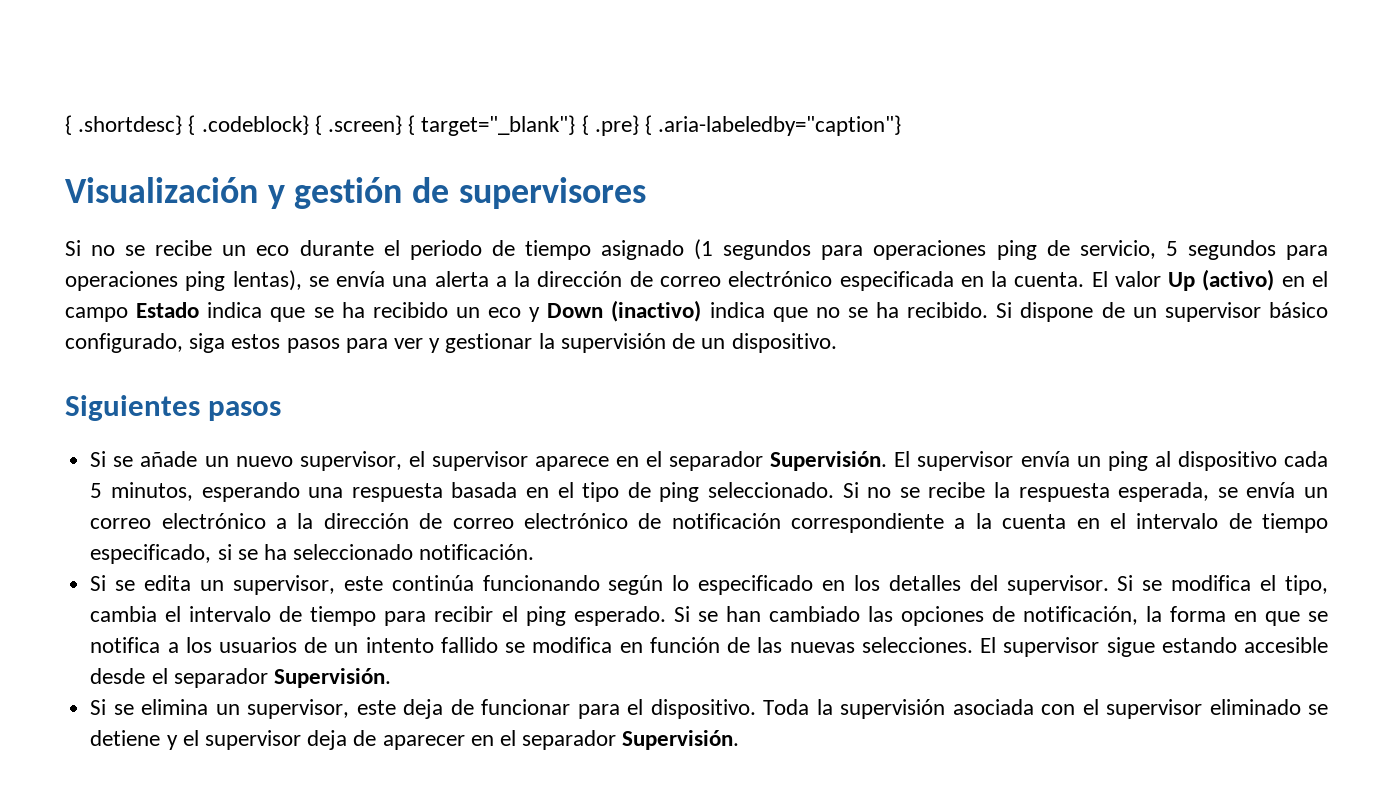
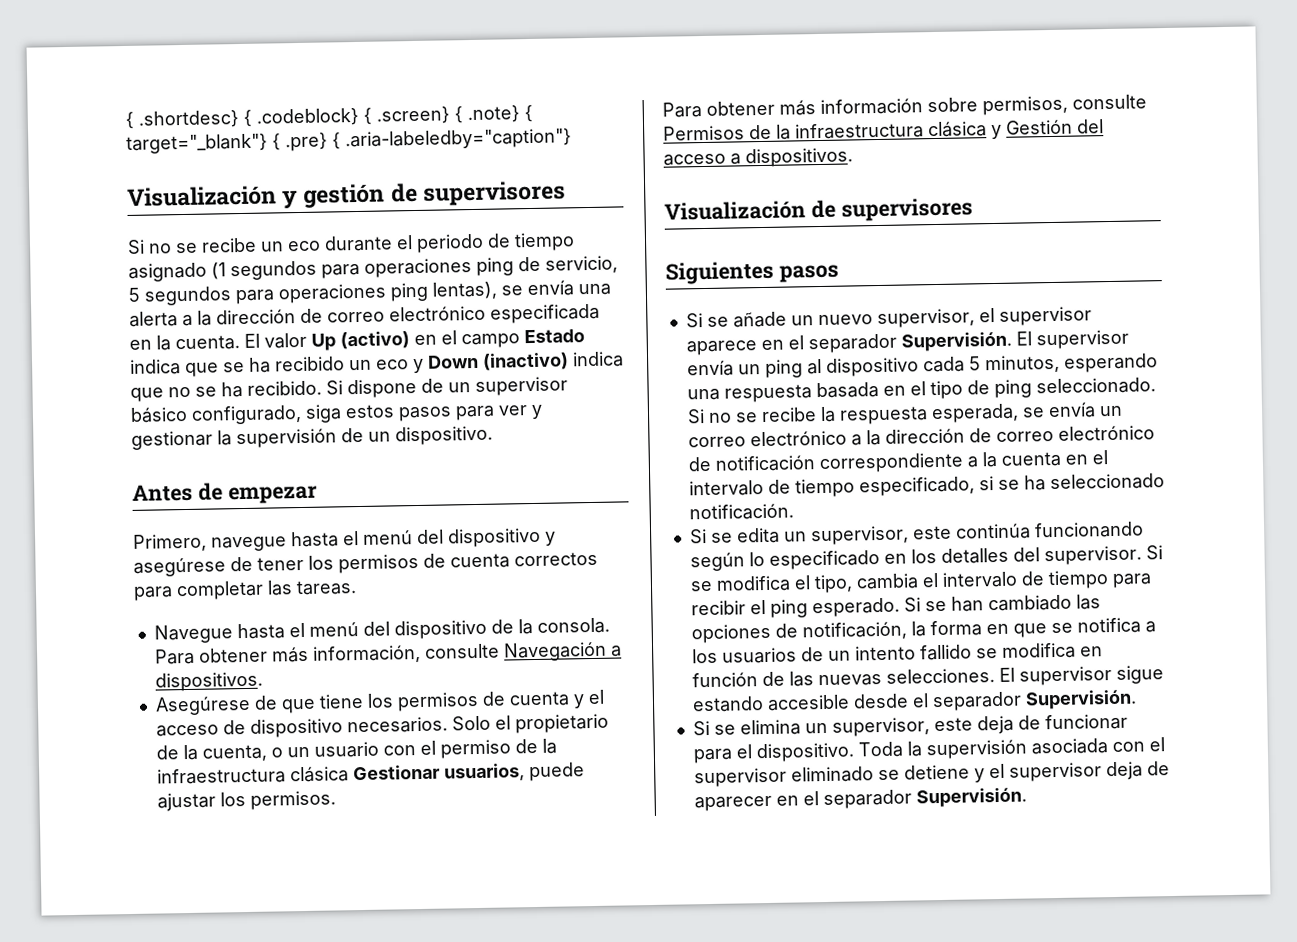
- { .shortdesc} { .codeblock} { .screen} { target="_blank"} { .pre} { .aria-labeledby="caption"}
+ { .shortdesc} { .codeblock} { .screen} { .note} { target="_blank"} { .pre} { .aria-labeledby="caption"}
+ Antes de empezar
+ Primero, navegue hasta el menú del dispositivo y asegúrese de tener los permisos de cuenta correctos para completar las tareas.
+ Navegue hasta el menú del dispositivo de la consola. Para obtener más información, consulte Navegación a dispositivos.
+ Asegúrese de que tiene los permisos de cuenta y el acceso de dispositivo necesarios. Solo el propietario de la cuenta, o un usuario con el permiso de la infraestructura clásica Gestionar usuarios, puede ajustar los permisos.
+ Para obtener más información sobre permisos, consulte Permisos de la infraestructura clásica y Gestión del acceso a dispositivos.
+ Visualización de supervisores

